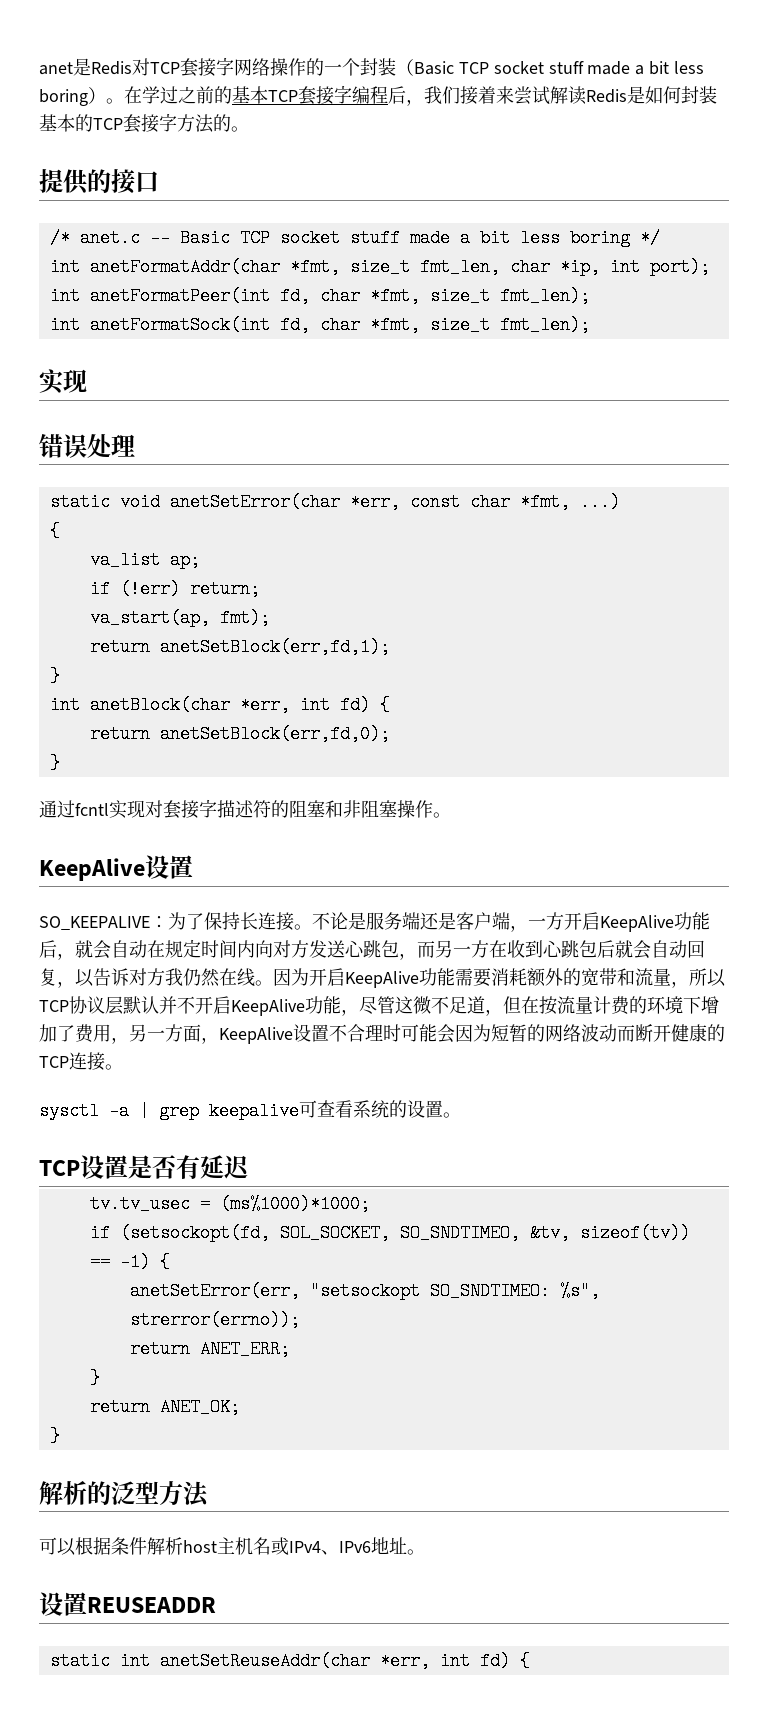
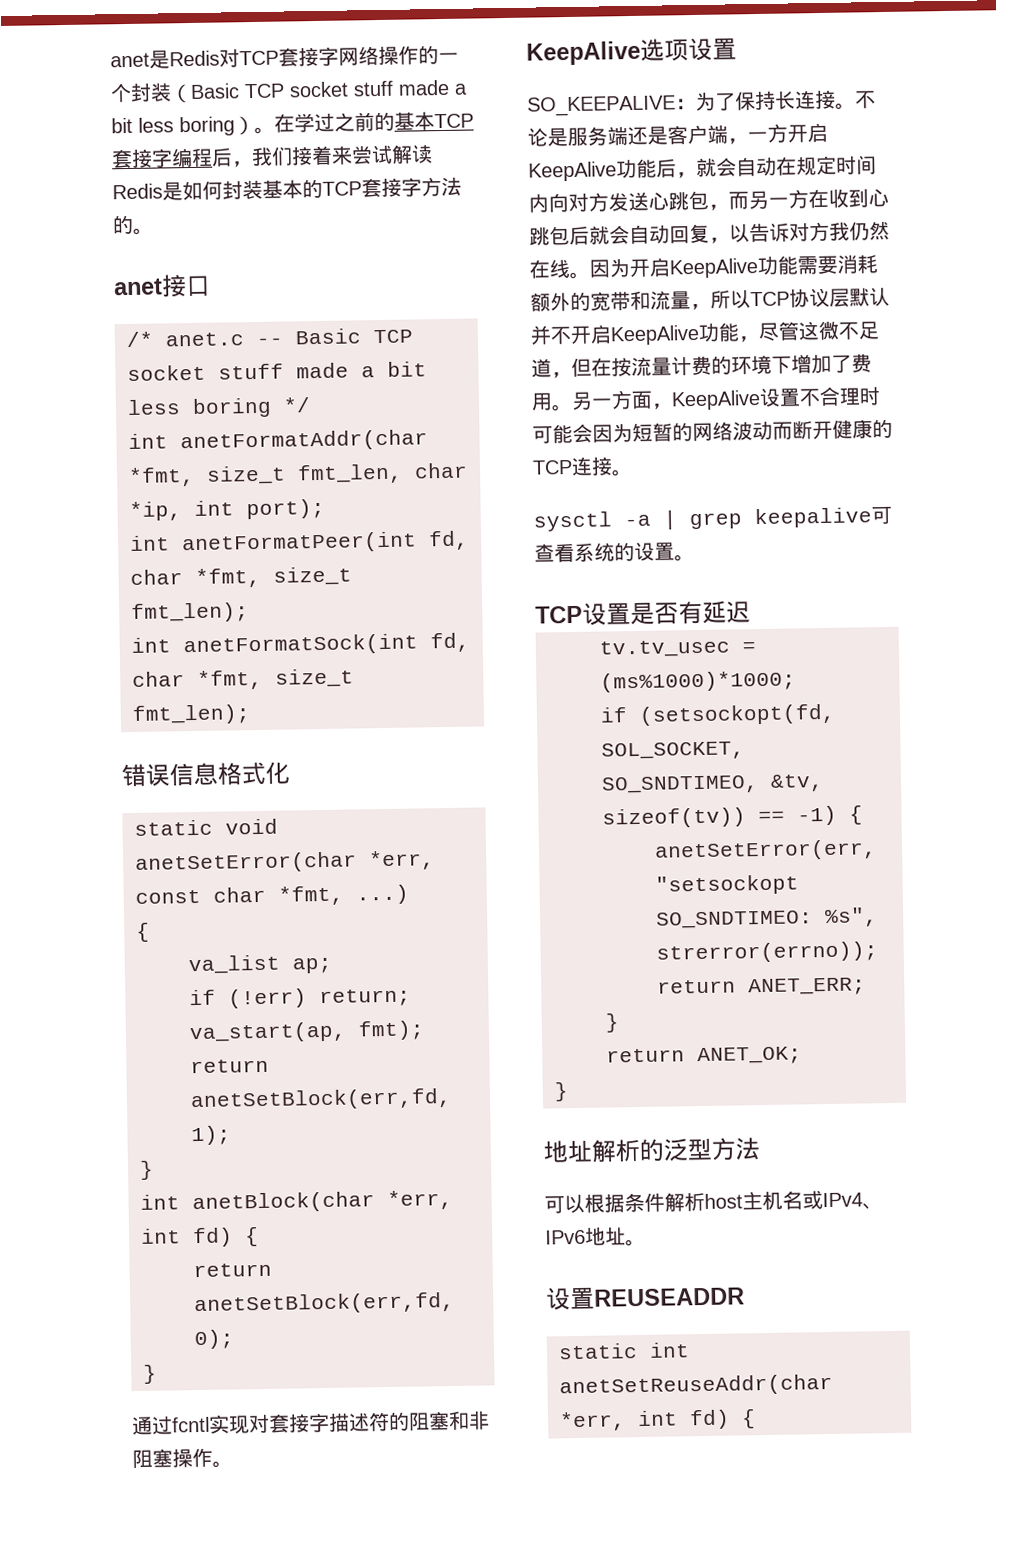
- 提供的接口
+ anet接口
  int anetFormatSock(int fd, char *fmt, size_t fmt_len);
- 实现
- 错误处理
+ 错误信息格式化
  通过fcntl实现对套接字描述符的阻塞和非阻塞操作。
- KeepAlive设置
+ KeepAlive选项设置
- 因为开启KeepAlive功能需要消耗额外的宽带和流量，所以TCP协议层默认并不开启KeepAlive功能，尽管这微不足道，但在按流量计费的环境下增加了费用，另一方面，KeepAlive设置不合理时可能会因为短暂的网络波动而断开健康的TCP连接。
+ 因为开启KeepAlive功能需要消耗额外的宽带和流量，所以TCP协议层默认并不开启KeepAlive功能，尽管这微不足道，但在按流量计费的环境下增加了费用。另一方面，KeepAlive设置不合理时可能会因为短暂的网络波动而断开健康的TCP连接。
- 解析的泛型方法
+ 地址解析的泛型方法

